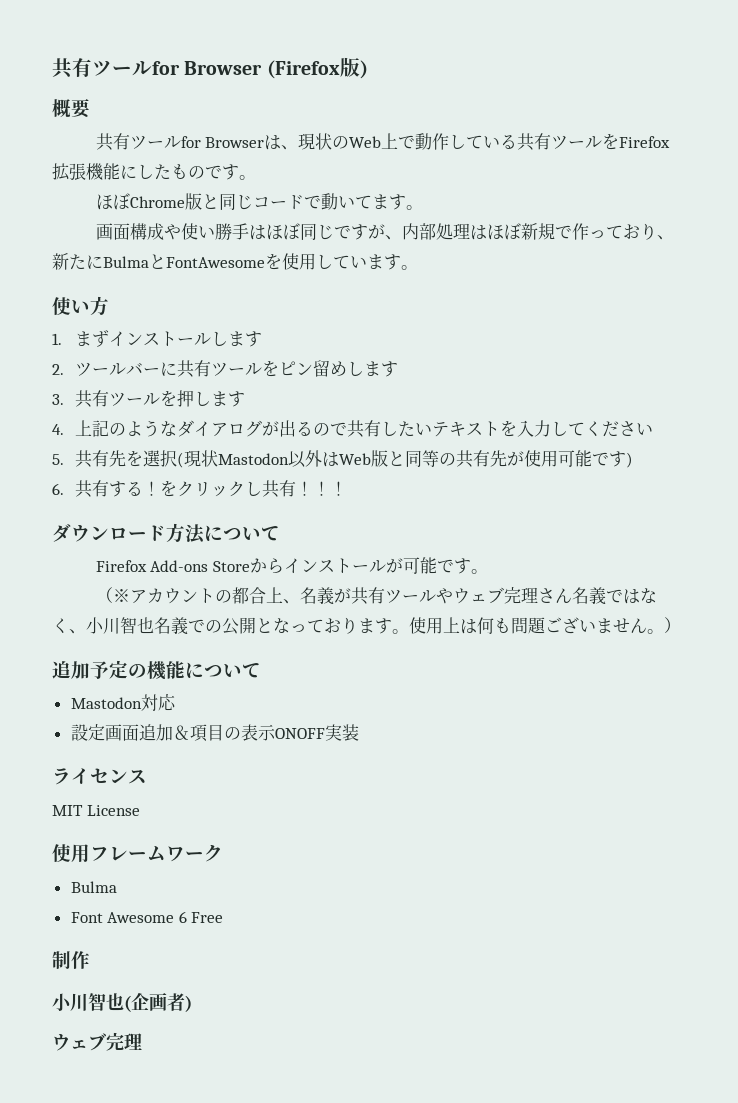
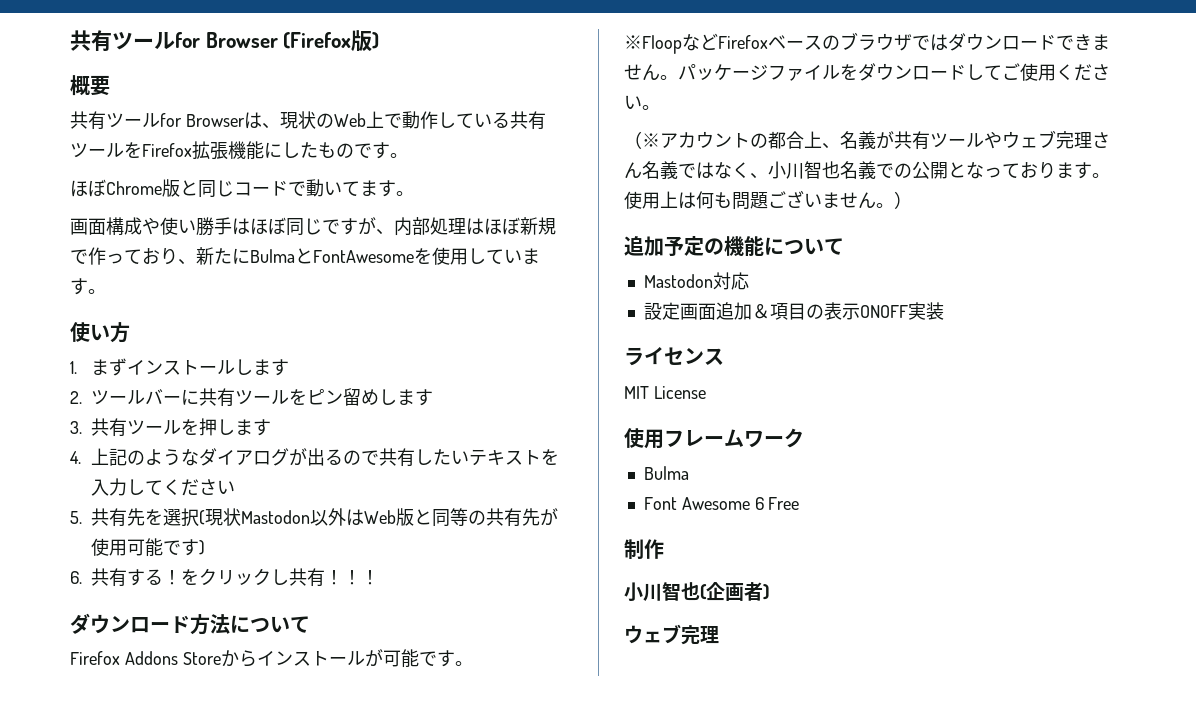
- Firefox Add-ons Storeからインストールが可能です。
+ Firefox Addons Storeからインストールが可能です。
+ ※FloopなどFirefoxベースのブラウザではダウンロードできません。パッケージファイルをダウンロードしてご使用ください。

